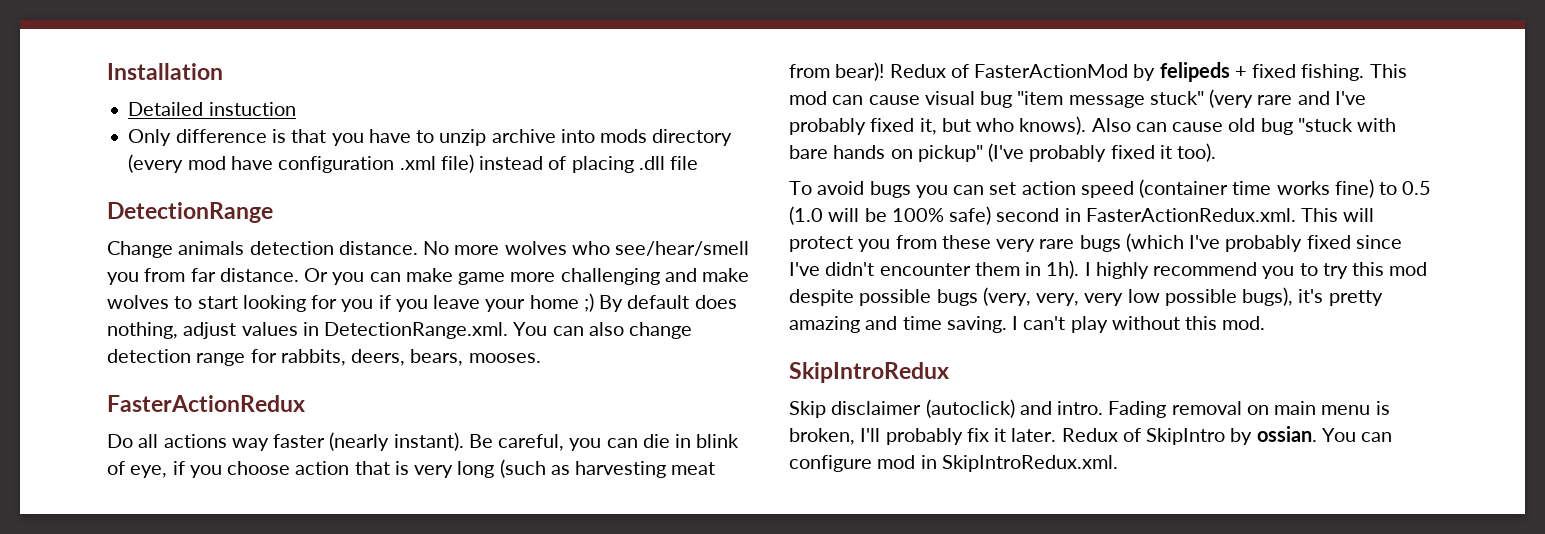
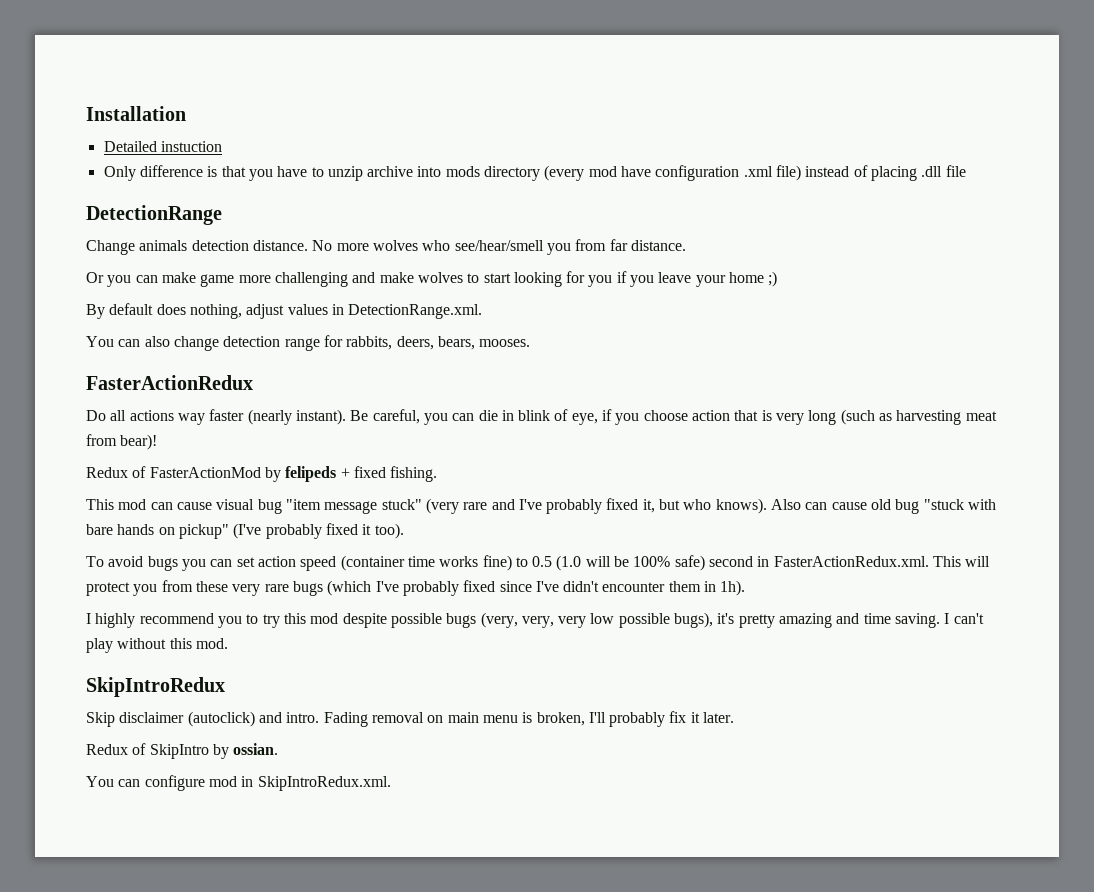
- No more wolves who see/hear/smell you from far distance. Or you can make game more challenging and make wolves to start looking for you if you leave your home ;) By default does nothing, adjust values in DetectionRange.xml. You can also change detection range for rabbits, deers, bears, mooses.
+ No more wolves who see/hear/smell you from far distance.
+ Or you can make game more challenging and make wolves to start looking for you if you leave your home ;)
+ By default does nothing, adjust values in DetectionRange.xml.
+ You can also change detection range for rabbits, deers, bears, mooses.
- Be careful, you can die in blink of eye, if you choose action that is very long (such as harvesting meat from bear)! Redux of FasterActionMod by felipeds + fixed fishing. This mod can cause visual bug "item message stuck" (very rare and I've probably fixed it, but who knows).
+ Be careful, you can die in blink of eye, if you choose action that is very long (such as harvesting meat from bear)!
+ Redux of FasterActionMod by felipeds + fixed fishing.
+ This mod can cause visual bug "item message stuck" (very rare and I've probably fixed it, but who knows).
- To avoid bugs you can set action speed (container time works fine) to 0.5 (1.0 will be 100% safe) second in FasterActionRedux.xml. This will protect you from these very rare bugs (which I've probably fixed since I've didn't encounter them in 1h). I highly recommend you to try this mod despite possible bugs (very, very, very low possible bugs), it's pretty amazing and time saving.
+ To avoid bugs you can set action speed (container time works fine) to 0.5 (1.0 will be 100% safe) second in FasterActionRedux.xml. This will protect you from these very rare bugs (which I've probably fixed since I've didn't encounter them in 1h).
+ I highly recommend you to try this mod despite possible bugs (very, very, very low possible bugs), it's pretty amazing and time saving.
- Fading removal on main menu is broken, I'll probably fix it later. Redux of SkipIntro by ossian. You can configure mod in SkipIntroRedux.xml.
+ Fading removal on main menu is broken, I'll probably fix it later.
+ Redux of SkipIntro by ossian.
+ You can configure mod in SkipIntroRedux.xml.

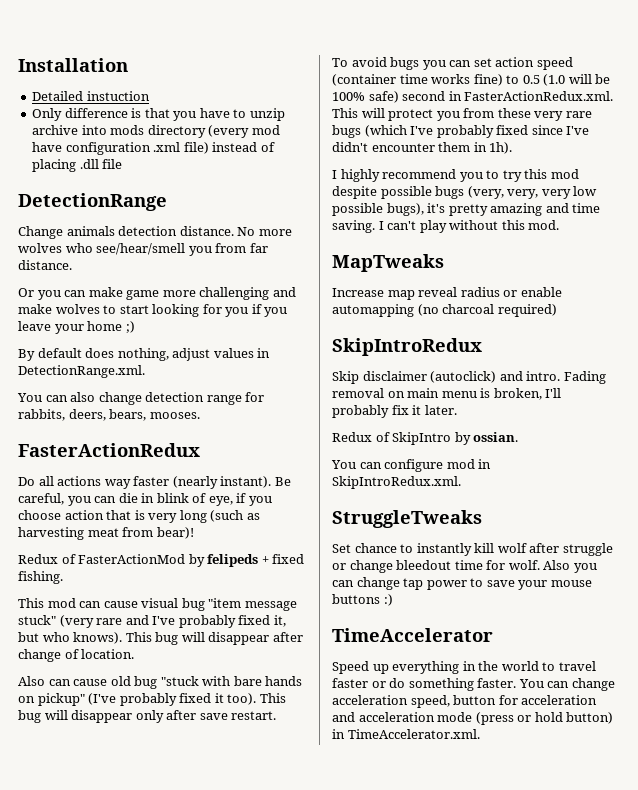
- This mod can cause visual bug "item message stuck" (very rare and I've probably fixed it, but who knows). Also can cause old bug "stuck with bare hands on pickup" (I've probably fixed it too).
+ This mod can cause visual bug "item message stuck" (very rare and I've probably fixed it, but who knows). This bug will disappear after change of location.
+ Also can cause old bug "stuck with bare hands on pickup" (I've probably fixed it too). This bug will disappear only after save restart.
+ MapTweaks
+ Increase map reveal radius or enable automapping (no charcoal required)
+ StruggleTweaks
+ Set chance to instantly kill wolf after struggle or change bleedout time for wolf. Also you can change tap power to save your mouse buttons :)
+ TimeAccelerator
+ Speed up everything in the world to travel faster or do something faster. You can change acceleration speed, button for acceleration and acceleration mode (press or hold button) in TimeAccelerator.xml.

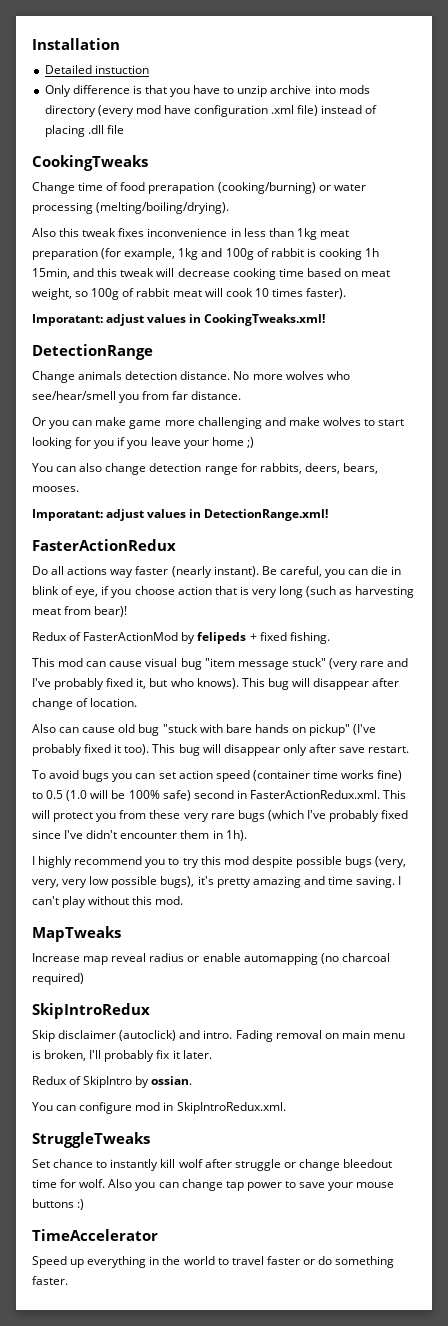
+ CookingTweaks
+ Change time of food prerapation (cooking/burning) or water processing (melting/boiling/drying).
+ Also this tweak fixes inconvenience in less than 1kg meat preparation (for example, 1kg and 100g of rabbit is cooking 1h 15min, and this tweak will decrease cooking time based on meat weight, so 100g of rabbit meat will cook 10 times faster).
+ Imporatant: adjust values in CookingTweaks.xml!
- By default does nothing, adjust values in DetectionRange.xml.
+ Imporatant: adjust values in DetectionRange.xml!
- You can change acceleration speed, button for acceleration and acceleration mode (press or hold button) in TimeAccelerator.xml.

